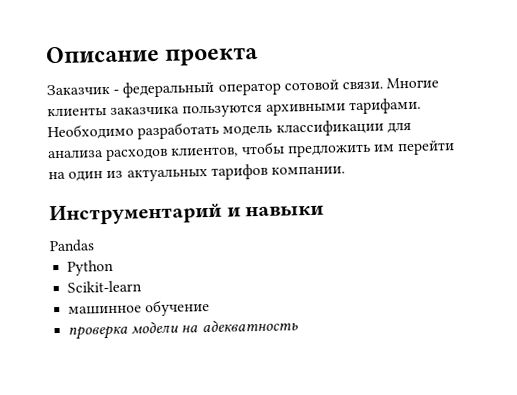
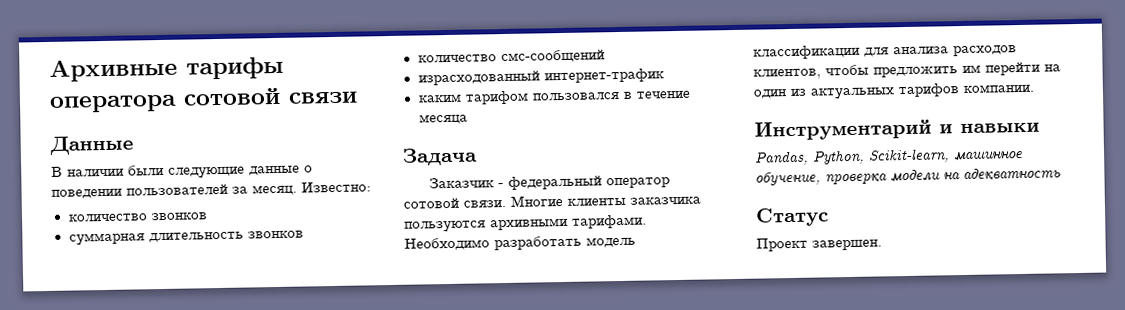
- Описание проекта
+ Архивные тарифы оператора сотовой связи
+ Данные
+ В наличии были следующие данные о поведении пользователей за месяц. Известно:
+ количество звонков
+ суммарная длительность звонков
+ количество смс-сообщений
+ израсходованный интернет-трафик
+ каким тарифом пользовался в течение месяца
+ Задача
- Pandas
- Python
- Scikit-learn
- машинное обучение
- проверка модели на адекватность
+ Pandas, Python, Scikit-learn, машинное обучение, проверка модели на адекватность
+ Статус
+ Проект завершен.

